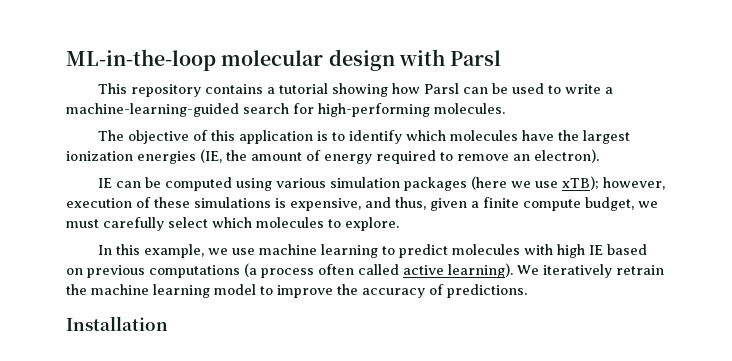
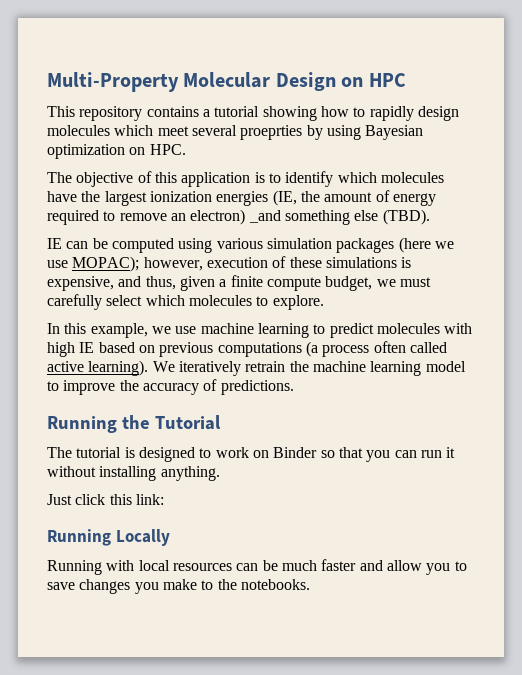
- ML-in-the-loop molecular design with Parsl
+ Multi-Property Molecular Design on HPC
- This repository contains a tutorial showing how Parsl can be used to write a machine-learning-guided search for high-performing molecules.
+ This repository contains a tutorial showing how to rapidly design molecules which meet several proeprties by using Bayesian optimization on HPC.
- The objective of this application is to identify which molecules have the largest ionization energies (IE, the amount of energy required to remove an electron).
+ The objective of this application is to identify which molecules have the largest ionization energies (IE, the amount of energy required to remove an electron) _and something else (TBD).
- IE can be computed using various simulation packages (here we use xTB); however, execution of these simulations is expensive, and thus, given a finite compute budget, we must carefully select which molecules to explore.
+ IE can be computed using various simulation packages (here we use MOPAC); however, execution of these simulations is expensive, and thus, given a finite compute budget, we must carefully select which molecules to explore.
- Installation
+ Running the Tutorial
+ The tutorial is designed to work on Binder so that you can run it without installing anything.
+ Just click this link:
+ Running Locally
+ Running with local resources can be much faster and allow you to save changes you make to the notebooks.

